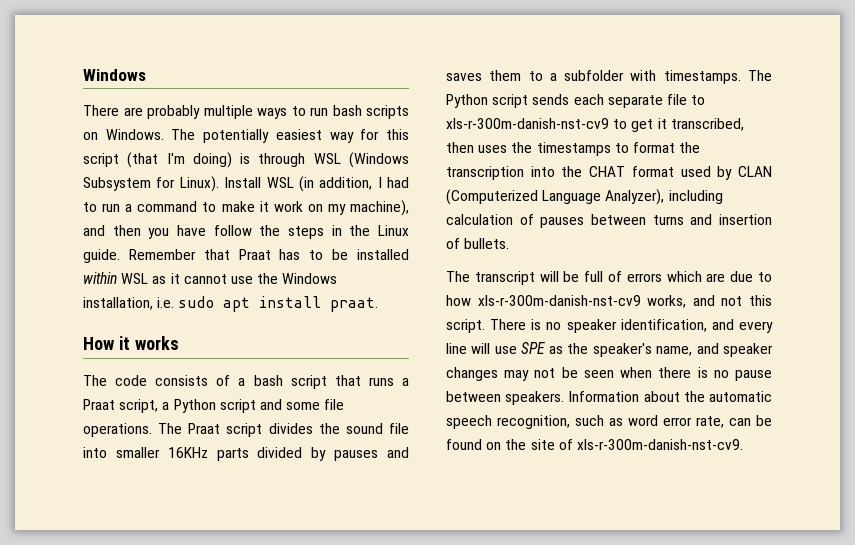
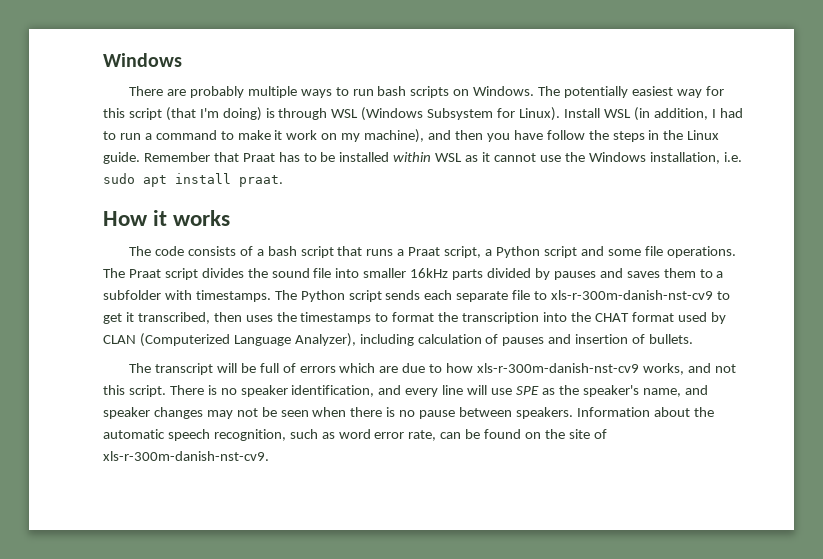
- The Praat script divides the sound file into smaller 16KHz parts divided by pauses and saves them to a subfolder with timestamps.
+ The Praat script divides the sound file into smaller 16kHz parts divided by pauses and saves them to a subfolder with timestamps.
- The Python script sends each separate file to xls-r-300m-danish-nst-cv9 to get it transcribed, then uses the timestamps to format the transcription into the CHAT format used by CLAN (Computerized Language Analyzer), including calculation of pauses between turns and insertion of bullets.
+ The Python script sends each separate file to xls-r-300m-danish-nst-cv9 to get it transcribed, then uses the timestamps to format the transcription into the CHAT format used by CLAN (Computerized Language Analyzer), including calculation of pauses and insertion of bullets.

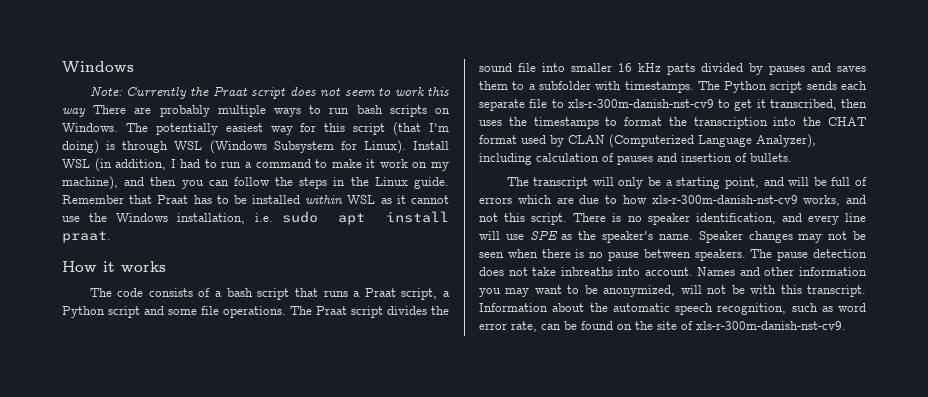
- There are probably multiple ways to run bash scripts on Windows.
+ Note: Currently the Praat script does not seem to work this way There are probably multiple ways to run bash scripts on Windows.
- Install WSL (in addition, I had to run a command to make it work on my machine), and then you have follow the steps in the Linux guide.
+ Install WSL (in addition, I had to run a command to make it work on my machine), and then you can follow the steps in the Linux guide.
- The Praat script divides the sound file into smaller 16kHz parts divided by pauses and saves them to a subfolder with timestamps.
+ The Praat script divides the sound file into smaller 16 kHz parts divided by pauses and saves them to a subfolder with timestamps.
- The transcript will be full of errors which are due to how xls-r-300m-danish-nst-cv9 works, and not this script.
+ The transcript will only be a starting point, and will be full of errors which are due to how xls-r-300m-danish-nst-cv9 works, and not this script.
- There is no speaker identification, and every line will use SPE as the speaker's name, and speaker changes may not be seen when there is no pause between speakers.
+ There is no speaker identification, and every line will use SPE as the speaker's name. Speaker changes may not be seen when there is no pause between speakers.
+ The pause detection does not take inbreaths into account. Names and other information you may want to be anonymized, will not be with this transcript.

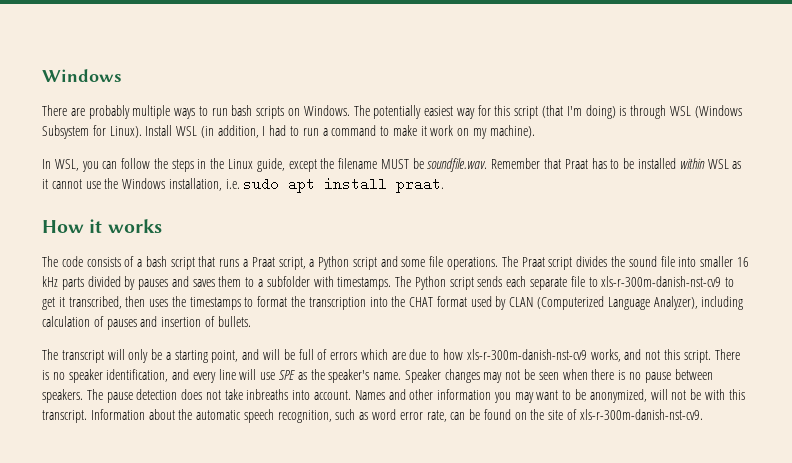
- Note: Currently the Praat script does not seem to work this way There are probably multiple ways to run bash scripts on Windows.
+ There are probably multiple ways to run bash scripts on Windows.
- Install WSL (in addition, I had to run a command to make it work on my machine), and then you can follow the steps in the Linux guide. Remember that Praat has to be installed within WSL as it cannot use the Windows installation, i.e. sudo apt install praat.
+ Install WSL (in addition, I had to run a command to make it work on my machine).
+ In WSL, you can follow the steps in the Linux guide, except the filename MUST be soundfile.wav. Remember that Praat has to be installed within WSL as it cannot use the Windows installation, i.e. sudo apt install praat.

